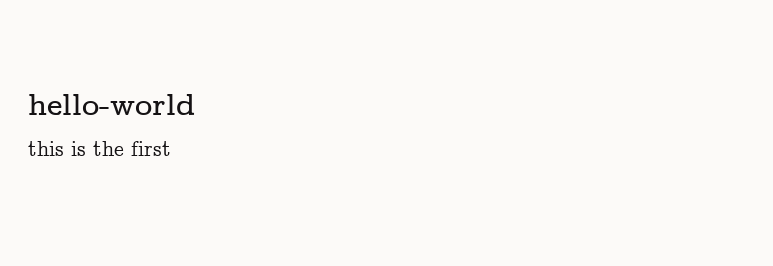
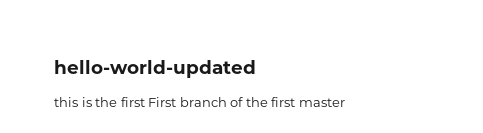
- hello-world
+ hello-world-updated
- this is the first
+ this is the first First branch of the first master

